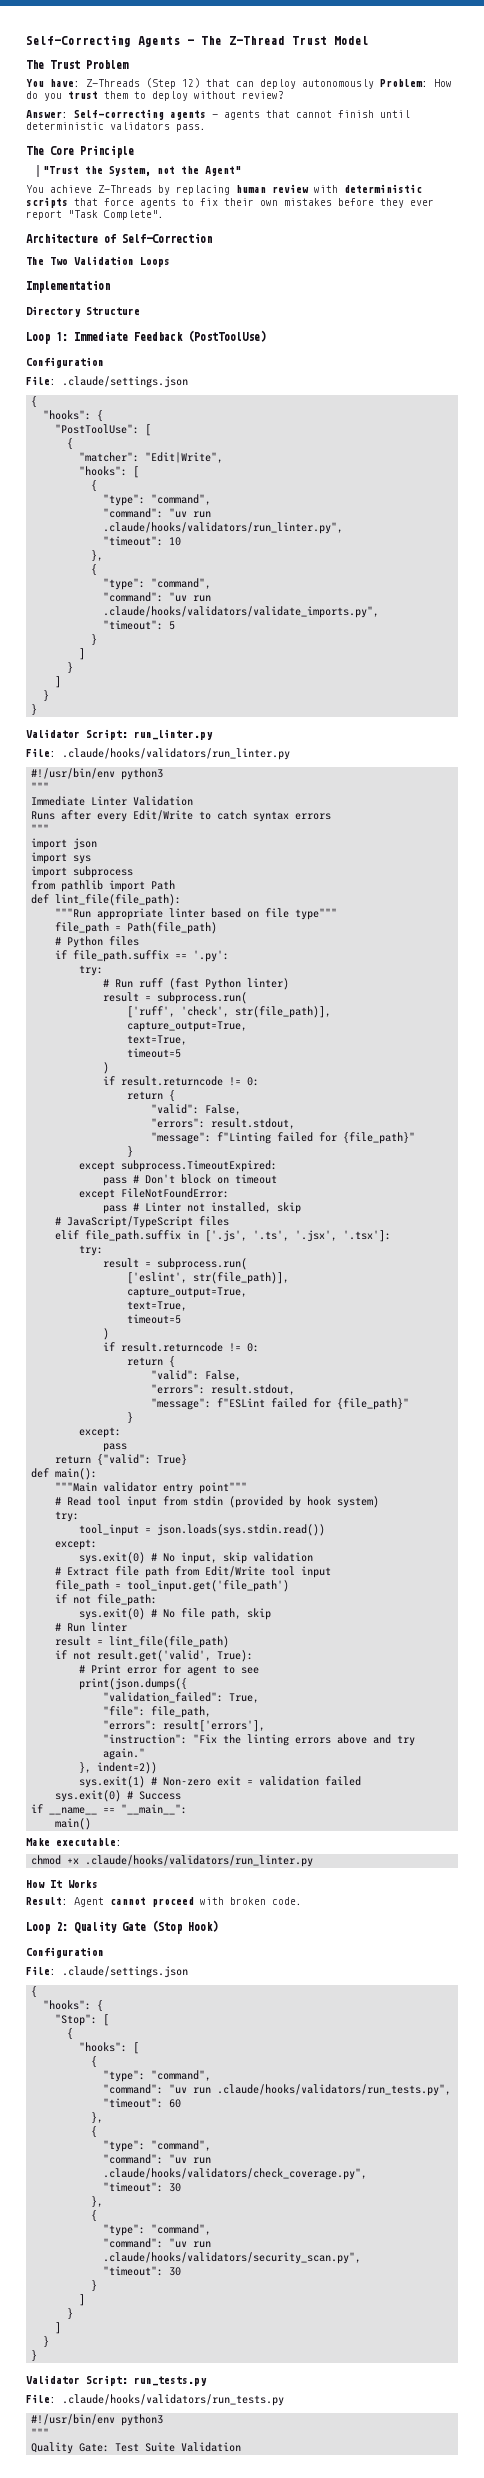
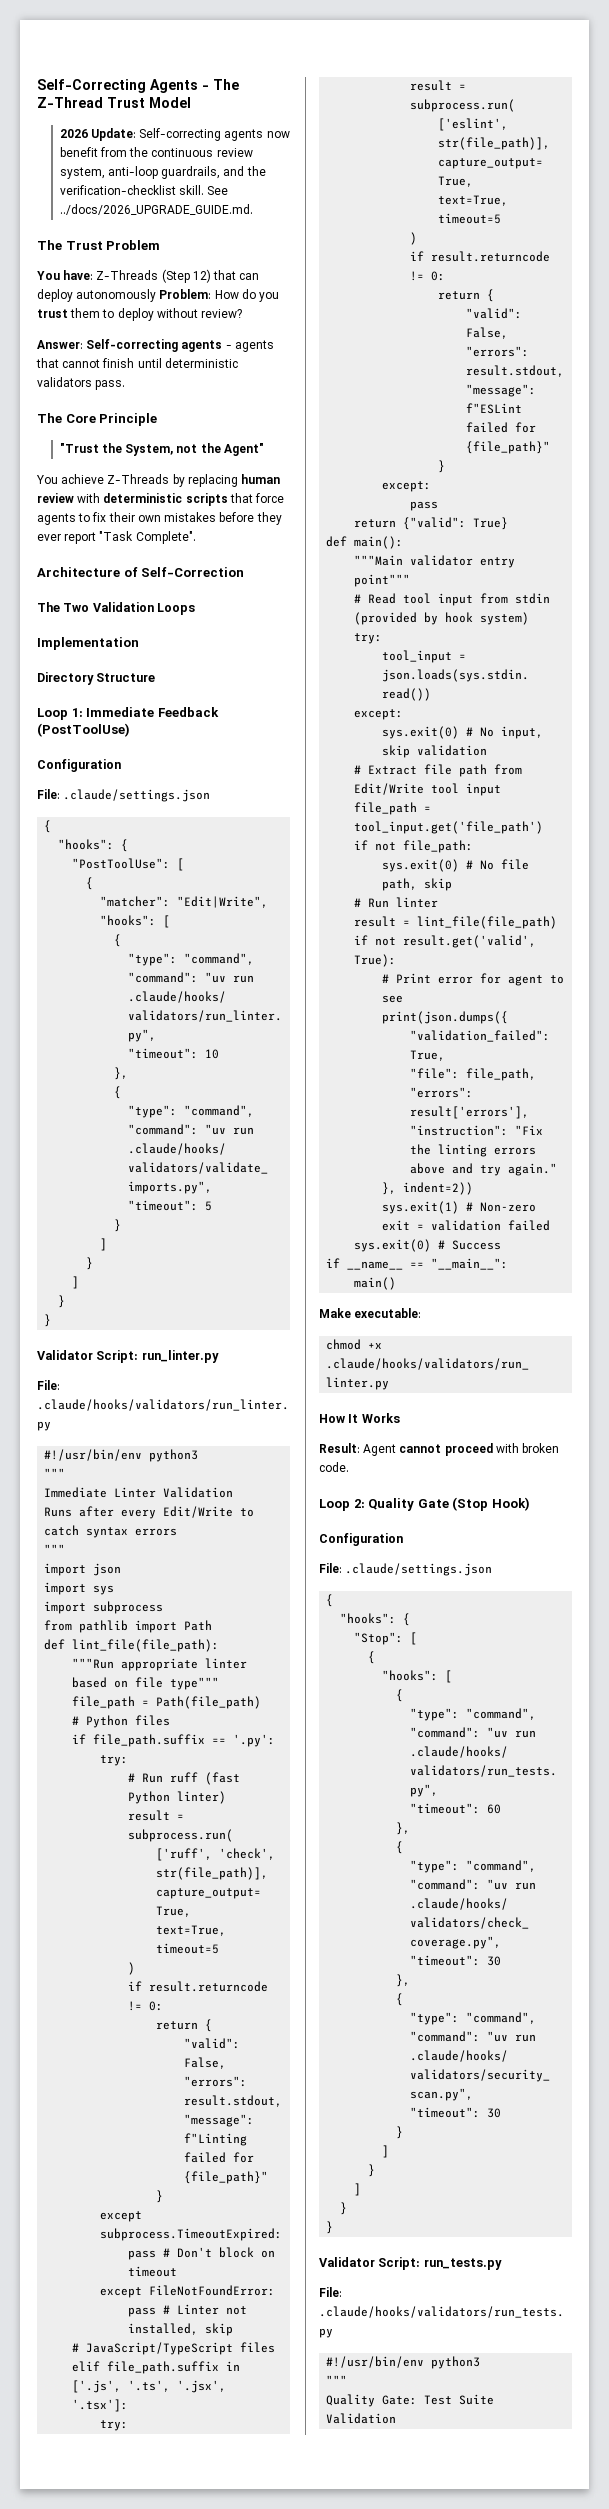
+ 2026 Update: Self-correcting agents now benefit from the continuous review system, anti-loop guardrails, and the verification-checklist skill. See ../docs/2026_UPGRADE_GUIDE.md.

